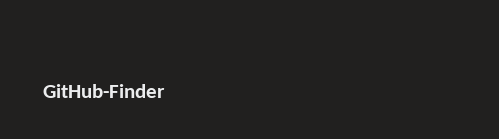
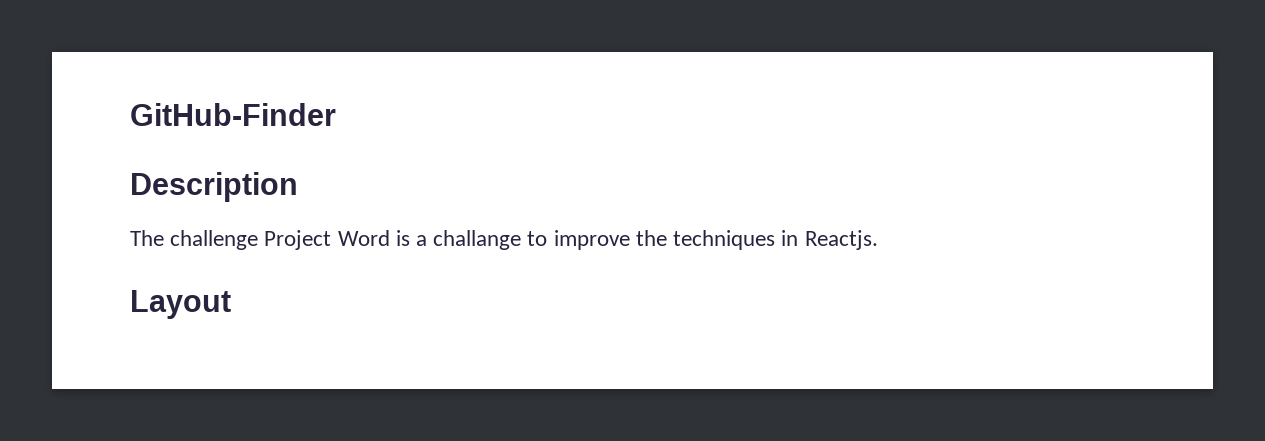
+ Description
+ The challenge Project Word is a challange to improve the techniques in Reactjs.
+ Layout

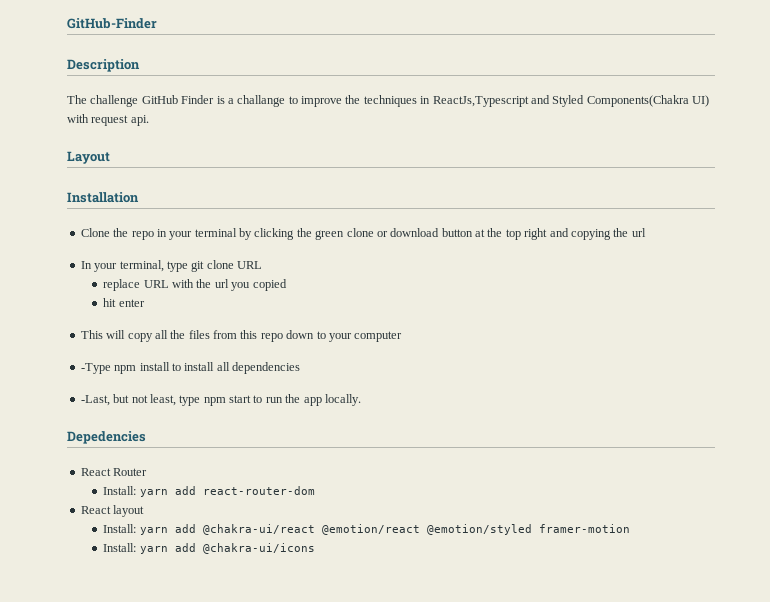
- The challenge Project Word is a challange to improve the techniques in Reactjs.
+ The challenge GitHub Finder is a challange to improve the techniques in ReactJs,Typescript and Styled Components(Chakra UI) with request api.
  Layout
+ Installation
+ Clone the repo in your terminal by clicking the green clone or download button at the top right and copying the url
+ In your terminal, type git clone URL
+ replace URL with the url you copied
+ hit enter
+ This will copy all the files from this repo down to your computer
+ -Type npm install to install all dependencies
+ -Last, but not least, type npm start to run the app locally.
+ Depedencies
+ React Router
+ Install: yarn add react-router-dom
+ React layout
+ Install: yarn add @chakra-ui/react @emotion/react @emotion/styled framer-motion
+ Install: yarn add @chakra-ui/icons

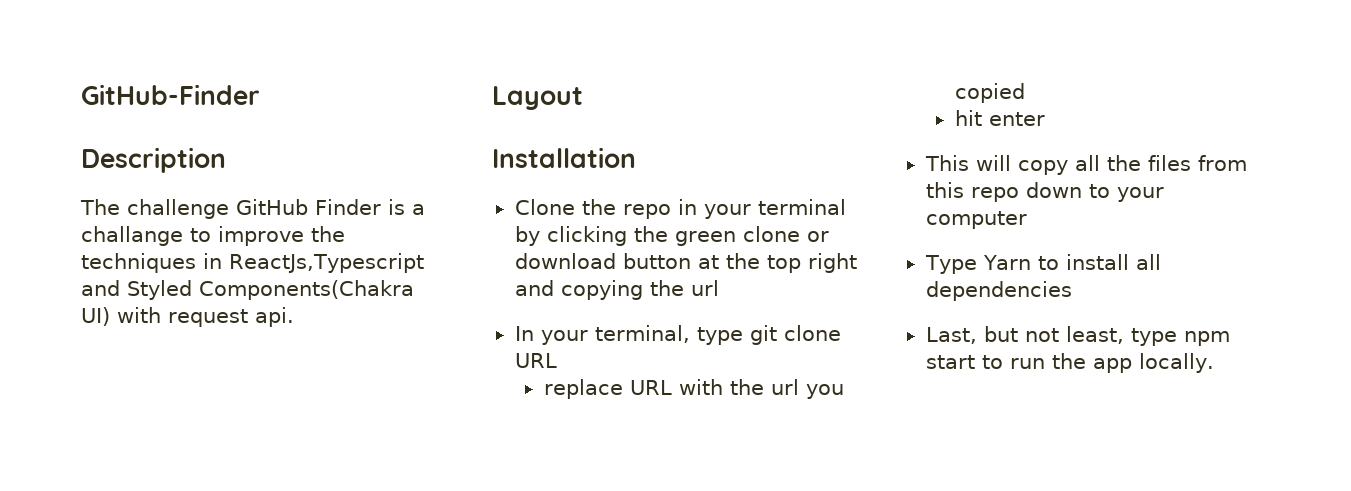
- -Type npm install to install all dependencies
+ Type Yarn to install all dependencies
- -Last, but not least, type npm start to run the app locally.
+ Last, but not least, type npm start to run the app locally.
- Depedencies
- React Router
- Install: yarn add react-router-dom
- React layout
- Install: yarn add @chakra-ui/react @emotion/react @emotion/styled framer-motion
- Install: yarn add @chakra-ui/icons

